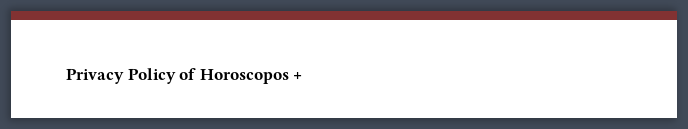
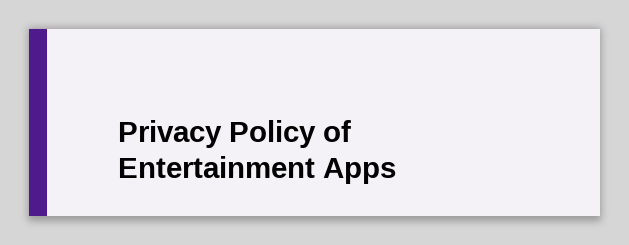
- Privacy Policy of Horoscopos +
+ Privacy Policy of Entertainment Apps

